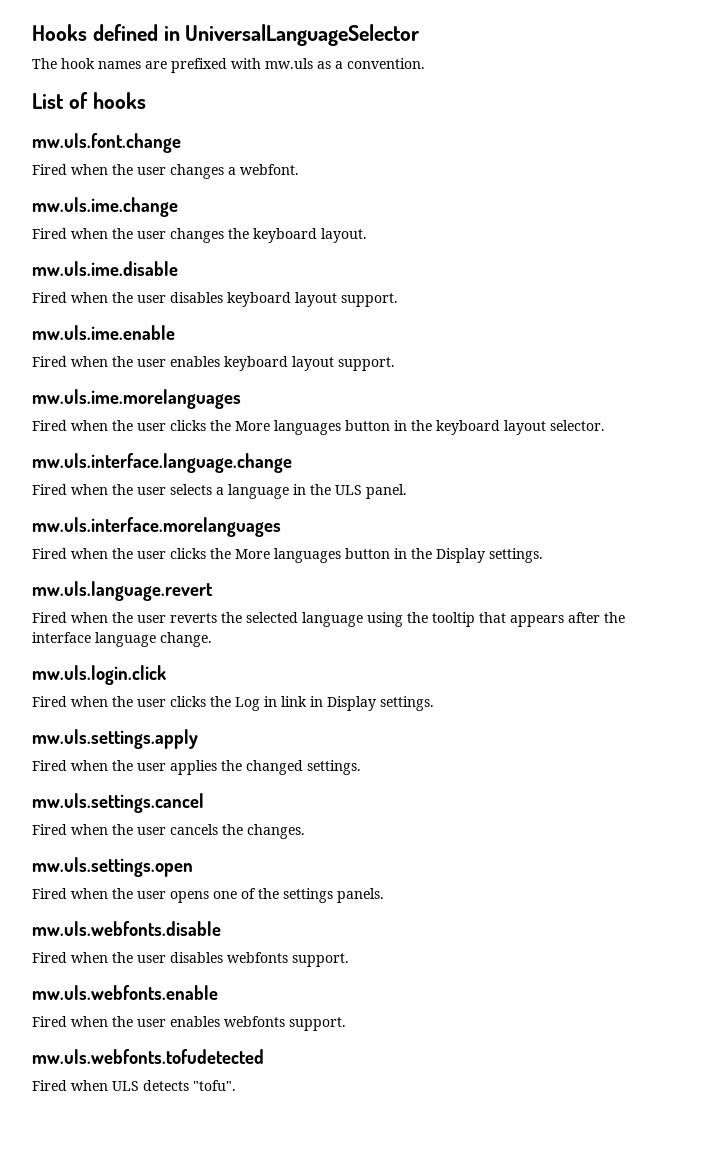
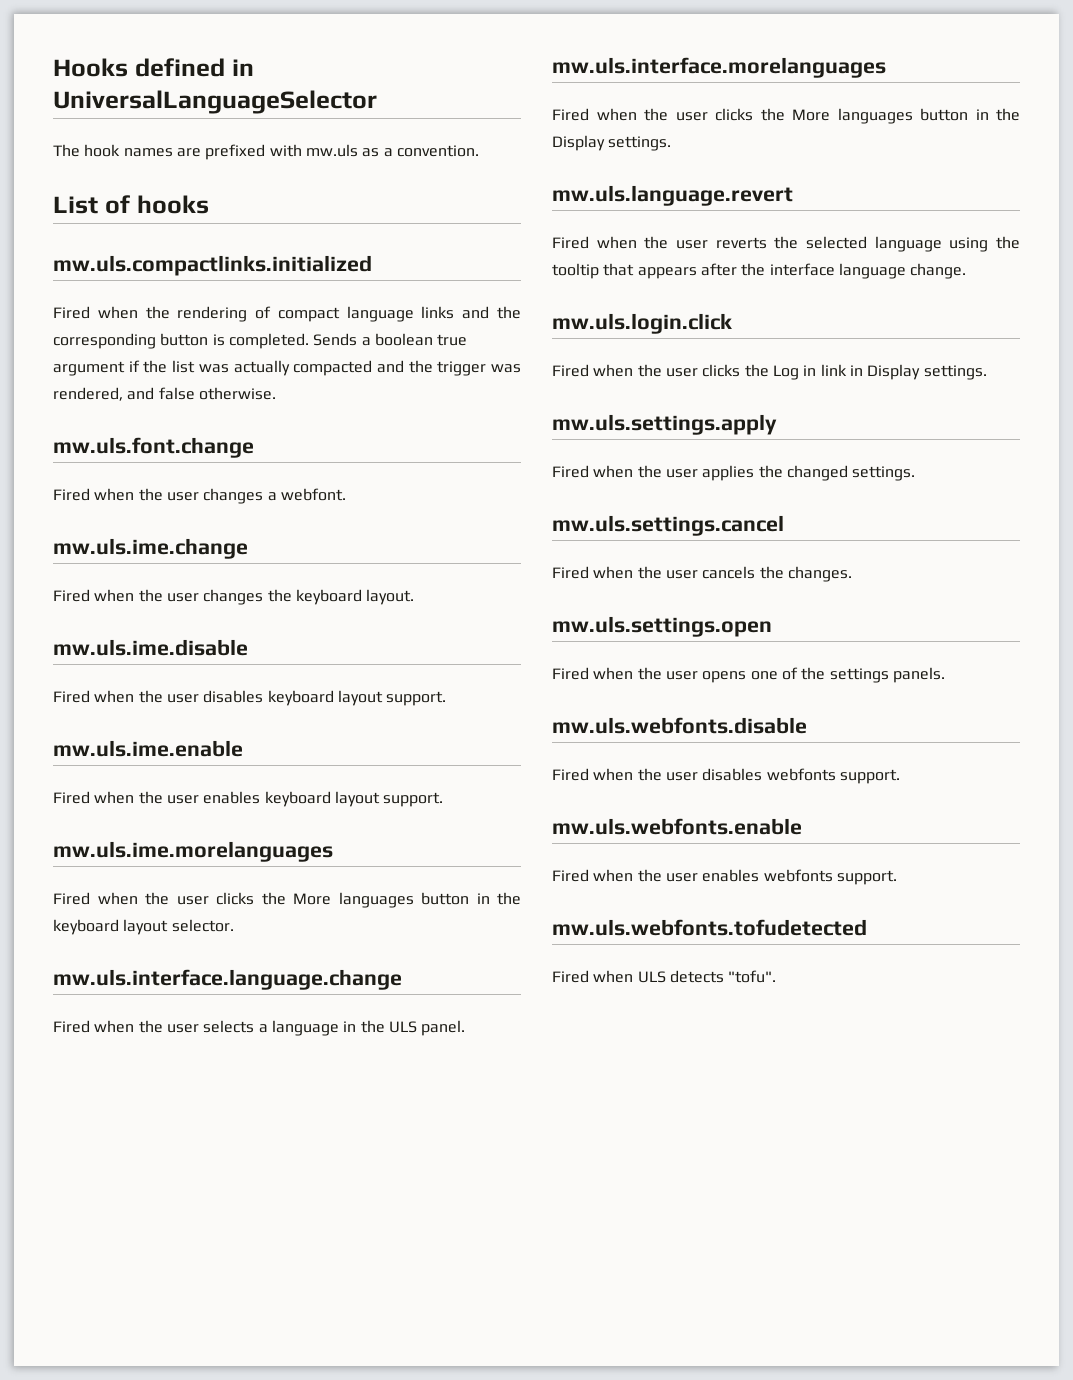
+ mw.uls.compactlinks.initialized
+ Fired when the rendering of compact language links and the corresponding button is completed. Sends a boolean true argument if the list was actually compacted and the trigger was rendered, and false otherwise.

